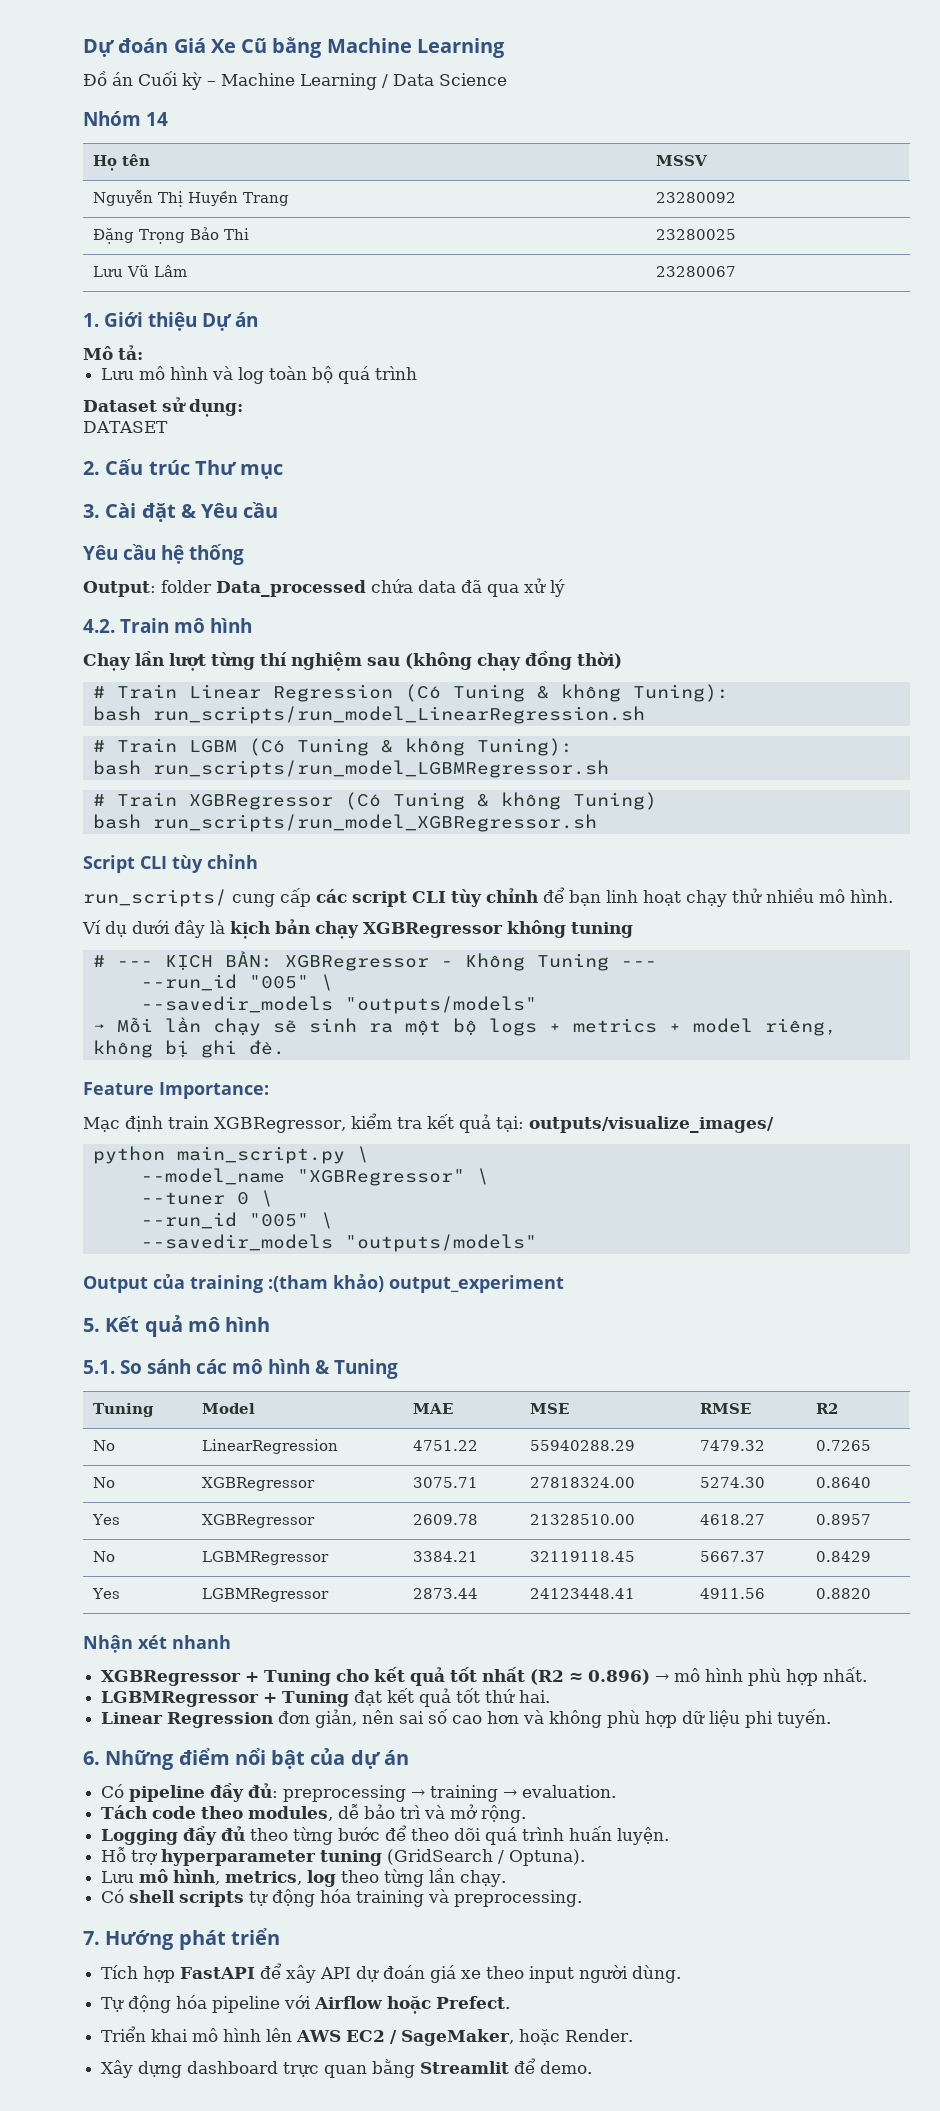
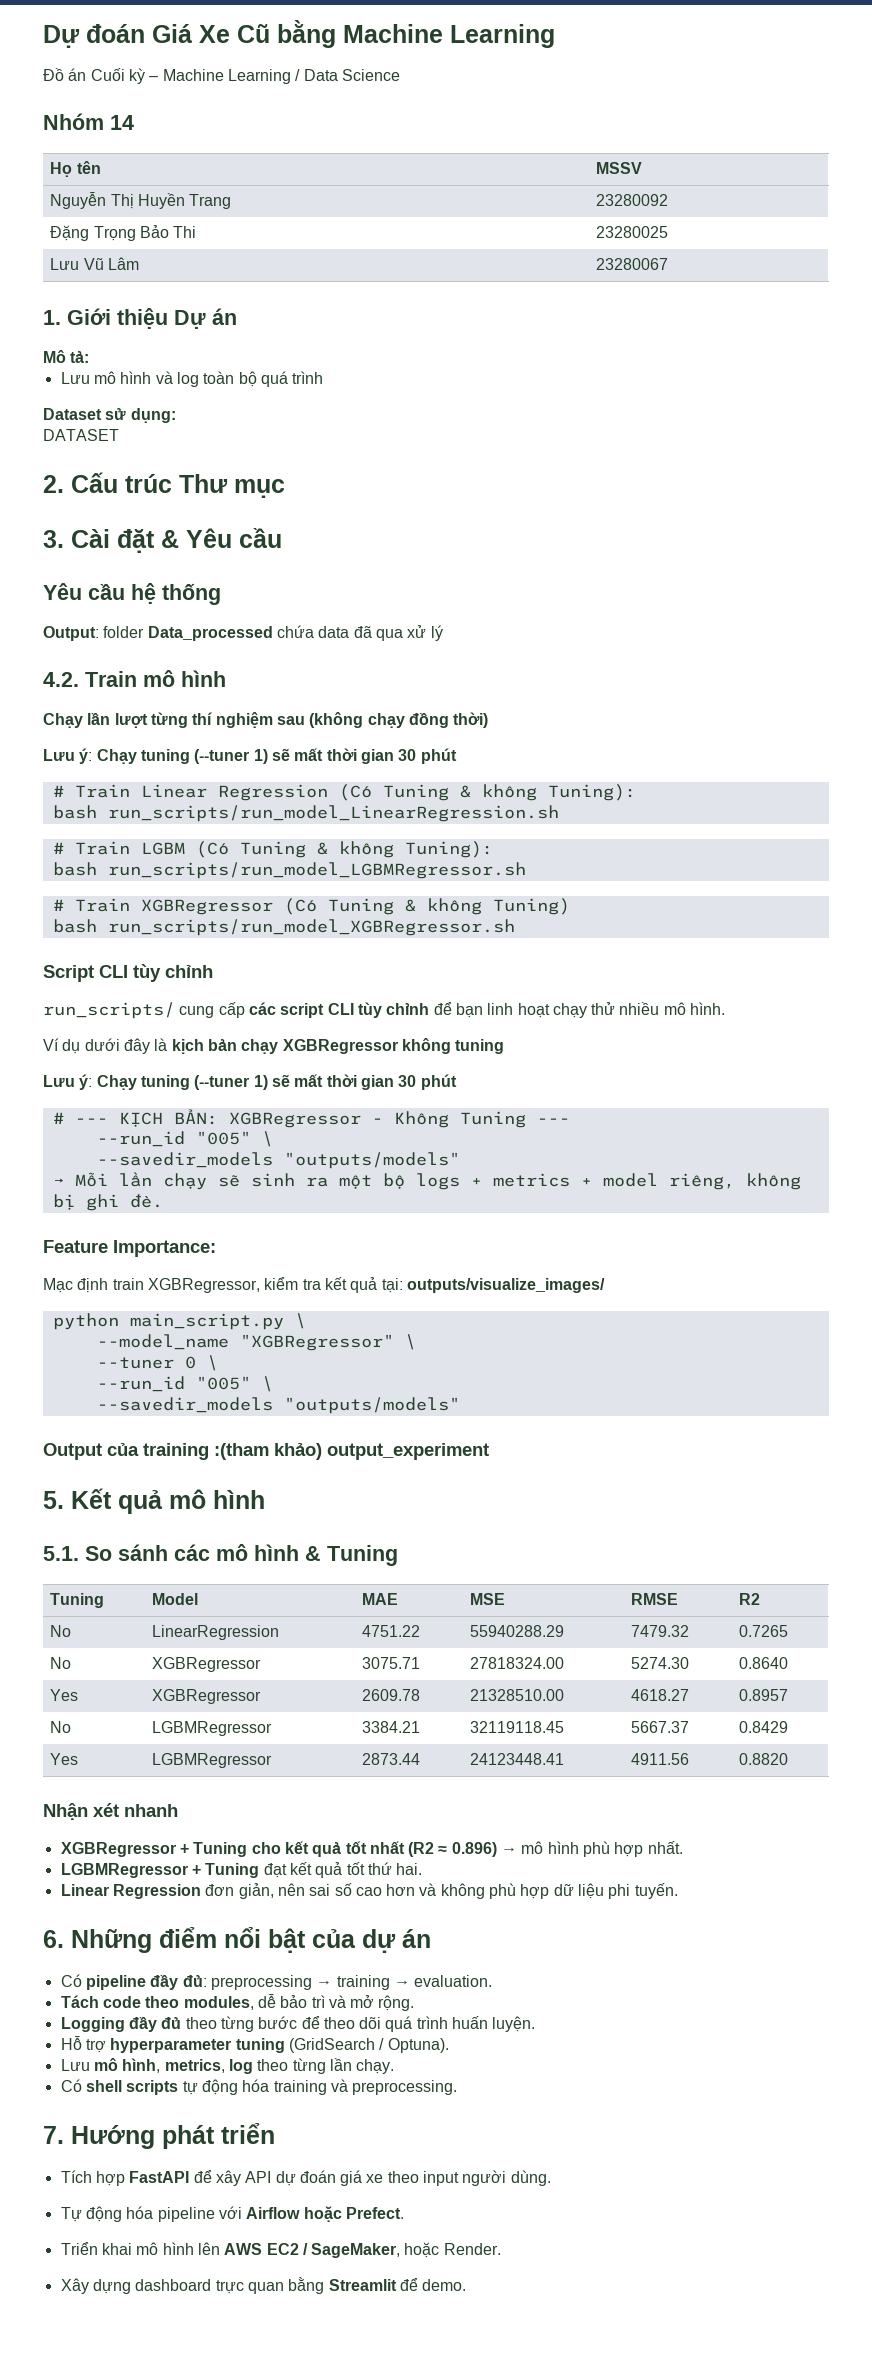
  Chạy lần lượt từng thí nghiệm sau (không chạy đồng thời)
+ Lưu ý: Chạy tuning (--tuner 1) sẽ mất thời gian 30 phút
  Ví dụ dưới đây là kịch bản chạy XGBRegressor không tuning
+ Lưu ý: Chạy tuning (--tuner 1) sẽ mất thời gian 30 phút

